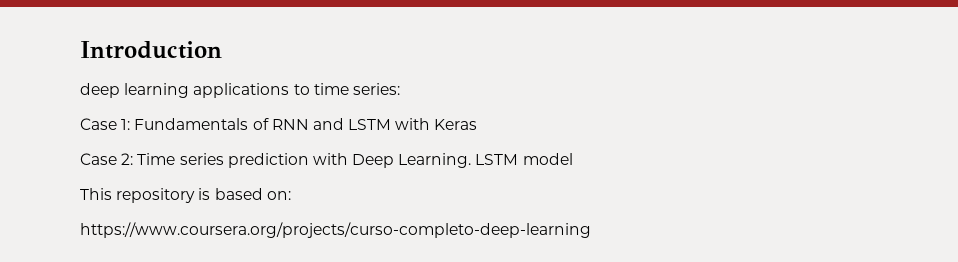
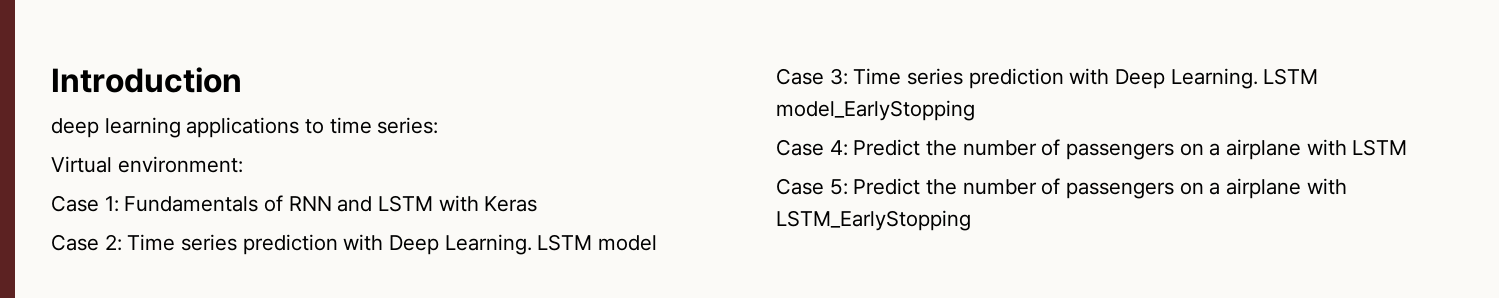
+ Virtual environment:
- This repository is based on:
- https://www.coursera.org/projects/curso-completo-deep-learning
+ Case 3: Time series prediction with Deep Learning. LSTM model_EarlyStopping
+ Case 4: Predict the number of passengers on a airplane with LSTM
+ Case 5: Predict the number of passengers on a airplane with LSTM_EarlyStopping

